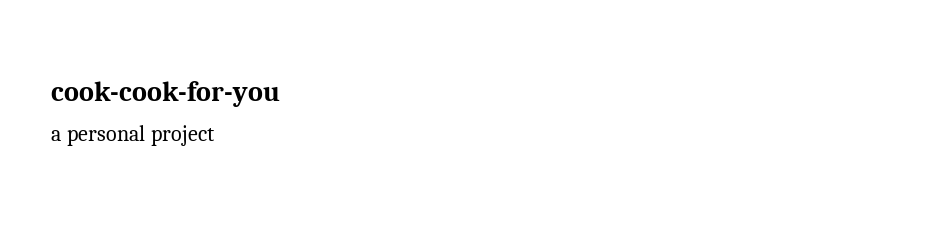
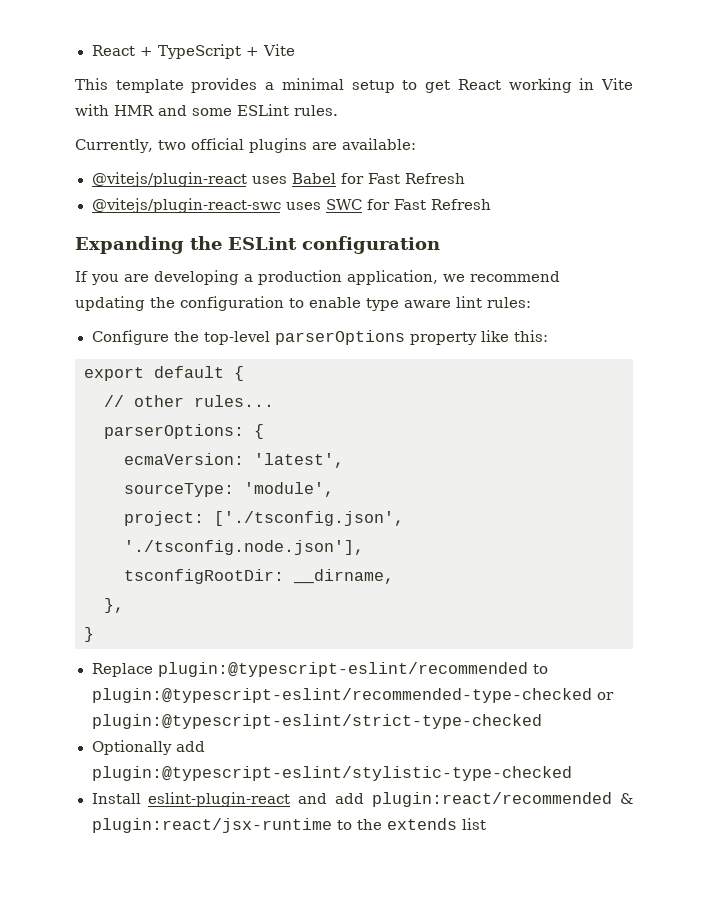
- cook-cook-for-you
- a personal project
+ React + TypeScript + Vite
+ This template provides a minimal setup to get React working in Vite with HMR and some ESLint rules.
+ Currently, two official plugins are available:
+ @vitejs/plugin-react uses Babel for Fast Refresh
+ @vitejs/plugin-react-swc uses SWC for Fast Refresh
+ Expanding the ESLint configuration
+ If you are developing a production application, we recommend updating the configuration to enable type aware lint rules:
+ Configure the top-level parserOptions property like this:
+ export default {
+ // other rules...
+ parserOptions: {
+ ecmaVersion: 'latest',
+ sourceType: 'module',
+ project: ['./tsconfig.json', './tsconfig.node.json'],
+ tsconfigRootDir: __dirname,
+ },
+ }
+ Replace plugin:@typescript-eslint/recommended to plugin:@typescript-eslint/recommended-type-checked or plugin:@typescript-eslint/strict-type-checked
+ Optionally add plugin:@typescript-eslint/stylistic-type-checked
+ Install eslint-plugin-react and add plugin:react/recommended & plugin:react/jsx-runtime to the extends list

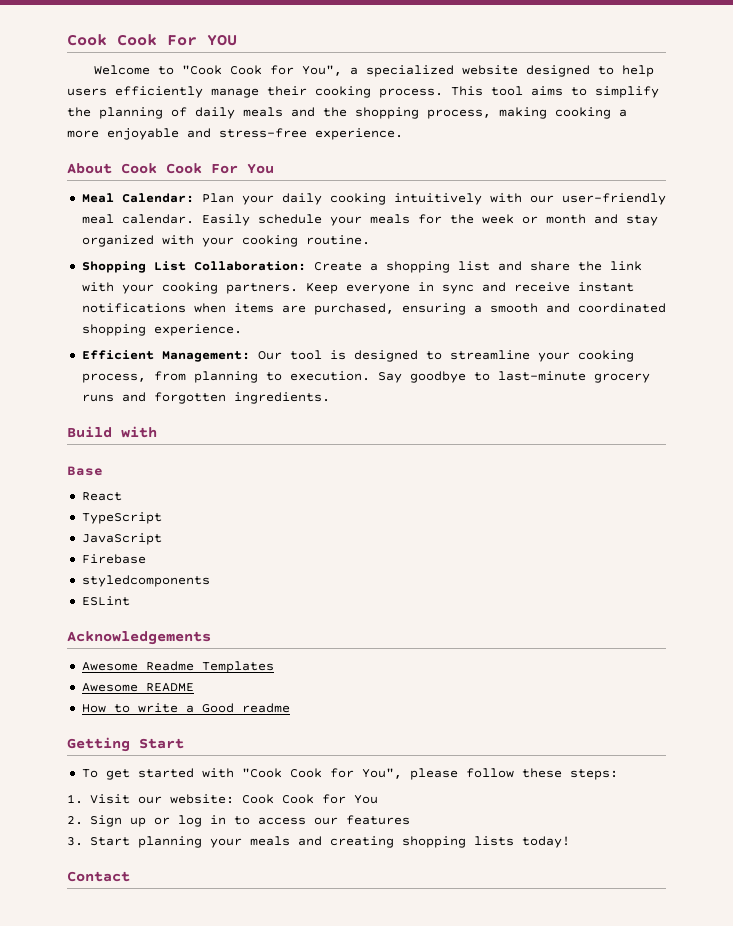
- React + TypeScript + Vite
- This template provides a minimal setup to get React working in Vite with HMR and some ESLint rules.
- Currently, two official plugins are available:
- @vitejs/plugin-react uses Babel for Fast Refresh
- @vitejs/plugin-react-swc uses SWC for Fast Refresh
- Expanding the ESLint configuration
- If you are developing a production application, we recommend updating the configuration to enable type aware lint rules:
- Configure the top-level parserOptions property like this:
- export default {
- // other rules...
- parserOptions: {
- ecmaVersion: 'latest',
- sourceType: 'module',
- project: ['./tsconfig.json', './tsconfig.node.json'],
- tsconfigRootDir: __dirname,
- },
- }
- Replace plugin:@typescript-eslint/recommended to plugin:@typescript-eslint/recommended-type-checked or plugin:@typescript-eslint/strict-type-checked
- Optionally add plugin:@typescript-eslint/stylistic-type-checked
- Install eslint-plugin-react and add plugin:react/recommended & plugin:react/jsx-runtime to the extends list
+ Cook Cook For YOU
+ Welcome to "Cook Cook for You", a specialized website designed to help users efficiently manage their cooking process. This tool aims to simplify the planning of daily meals and the shopping process, making cooking a more enjoyable and stress-free experience.
+ About Cook Cook For You
+ Meal Calendar: Plan your daily cooking intuitively with our user-friendly meal calendar. Easily schedule your meals for the week or month and stay organized with your cooking routine.
+ Shopping List Collaboration: Create a shopping list and share the link with your cooking partners. Keep everyone in sync and receive instant notifications when items are purchased, ensuring a smooth and coordinated shopping experience.
+ Efficient Management: Our tool is designed to streamline your cooking process, from planning to execution. Say goodbye to last-minute grocery runs and forgotten ingredients.
+ Build with
+ Base
+ React
+ TypeScript
+ JavaScript
+ Firebase
+ styledcomponents
+ ESLint
+ Acknowledgements
+ Awesome Readme Templates
+ Awesome README
+ How to write a Good readme
+ Getting Start
+ To get started with "Cook Cook for You", please follow these steps:
+ 1. Visit our website: Cook Cook for You
+ 2. Sign up or log in to access our features
+ 3. Start planning your meals and creating shopping lists today!
+ Contact

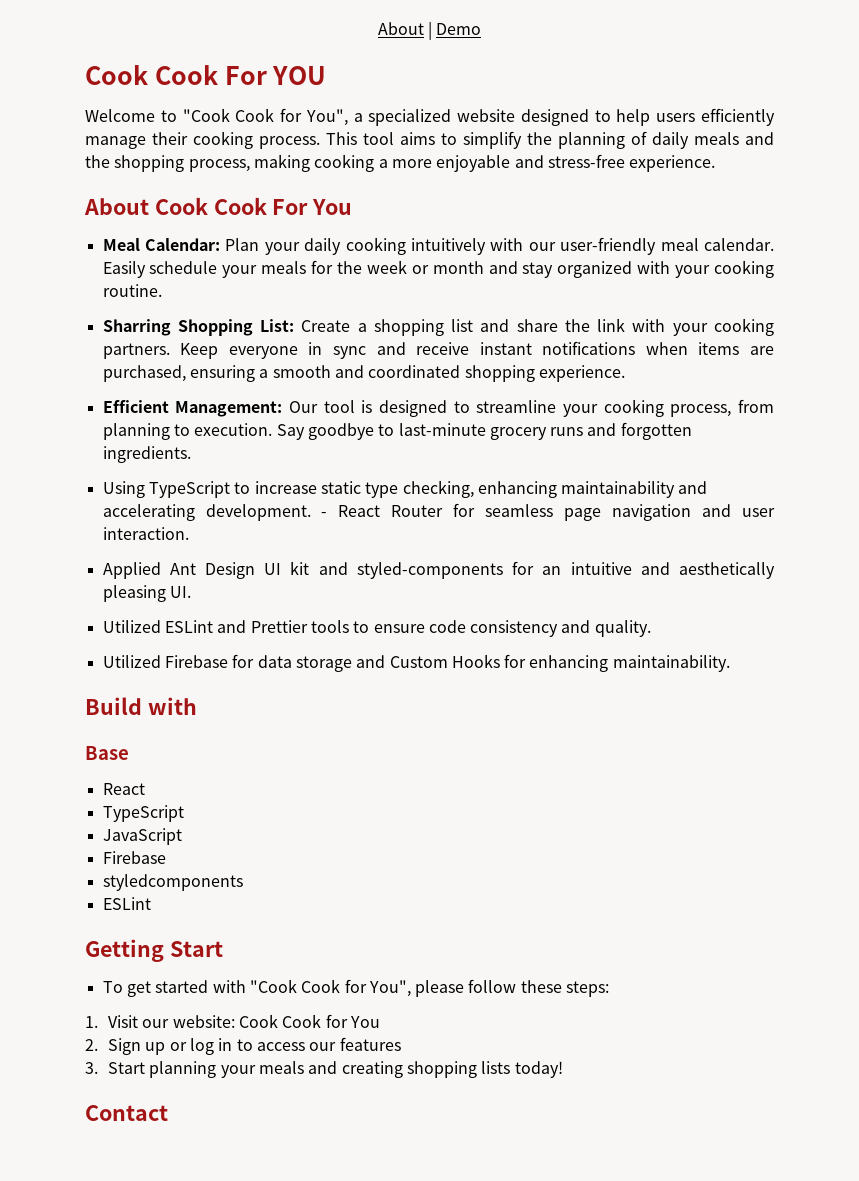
+ About | Demo
- Shopping List Collaboration: Create a shopping list and share the link with your cooking partners.
+ Sharring Shopping List: Create a shopping list and share the link with your cooking partners.
+ Using TypeScript to increase static type checking, enhancing maintainability and accelerating development. - React Router for seamless page navigation and user interaction.
+ Applied Ant Design UI kit and styled-components for an intuitive and aesthetically pleasing UI.
+ Utilized ESLint and Prettier tools to ensure code consistency and quality.
+ Utilized Firebase for data storage and Custom Hooks for enhancing maintainability.
- Acknowledgements
- Awesome Readme Templates
- Awesome README
- How to write a Good readme

